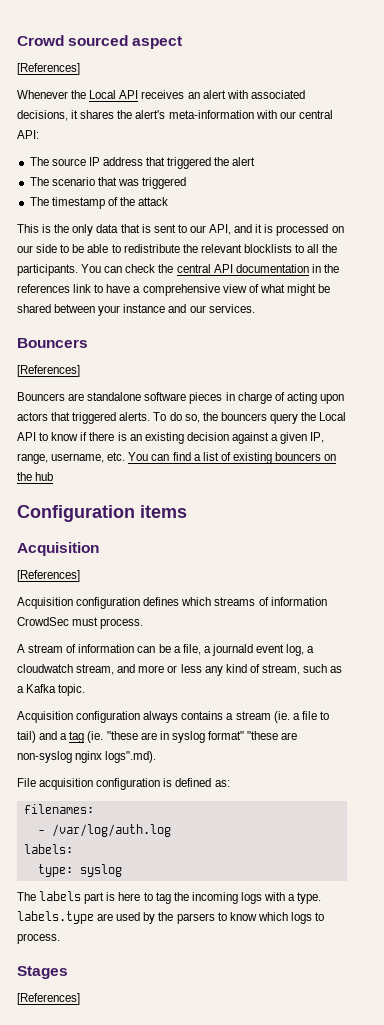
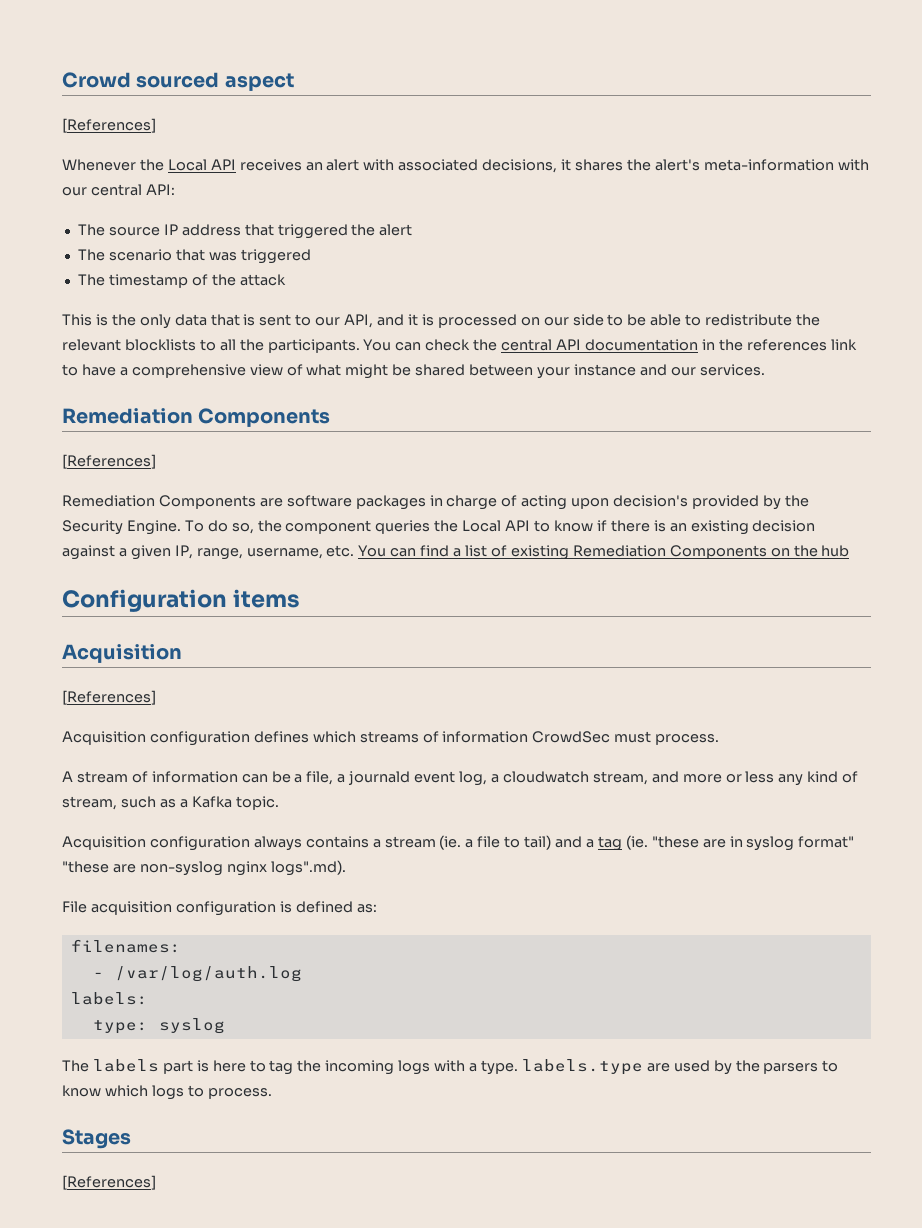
  You can check the central API documentation in the references link to have a comprehensive view of what might be shared between your instance and our services.
- Bouncers
+ Remediation Components
  [References]
- Bouncers are standalone software pieces in charge of acting upon actors that triggered alerts.
+ Remediation Components are software packages in charge of acting upon decision's provided by the Security Engine.
- To do so, the bouncers query the Local API to know if there is an existing decision against a given IP, range, username, etc. You can find a list of existing bouncers on the hub
+ To do so, the component queries the Local API to know if there is an existing decision against a given IP, range, username, etc. You can find a list of existing Remediation Components on the hub

